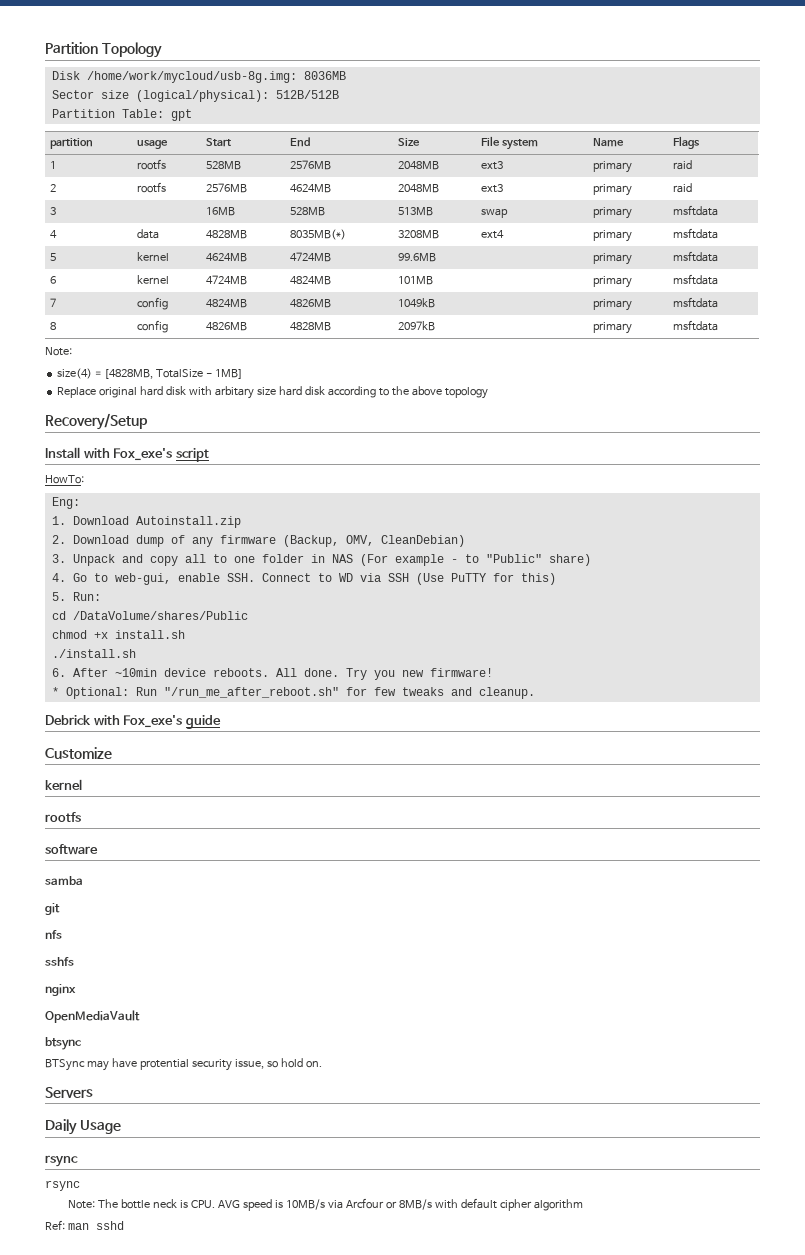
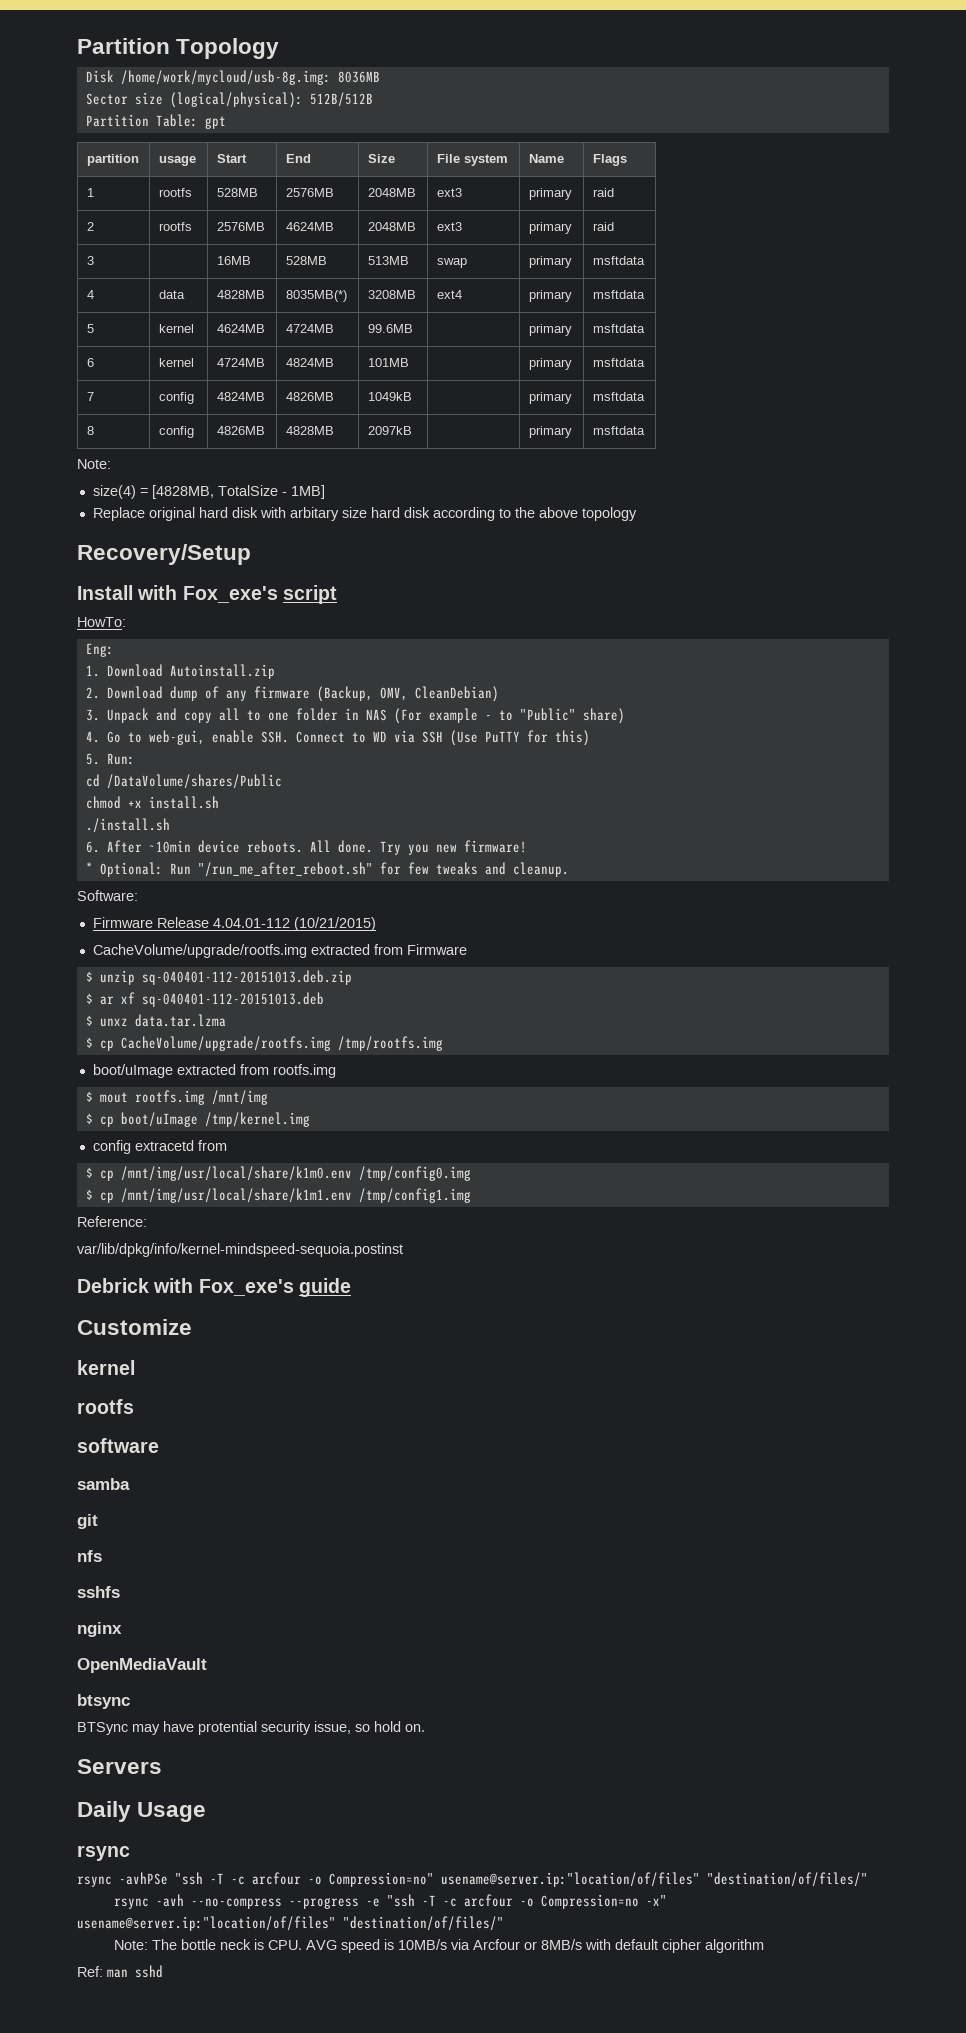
+ Software:
+ Firmware Release 4.04.01-112 (10/21/2015)
+ CacheVolume/upgrade/rootfs.img extracted from Firmware
+ $ unzip sq-040401-112-20151013.deb.zip
+ $ ar xf sq-040401-112-20151013.deb
+ $ unxz data.tar.lzma
+ $ cp CacheVolume/upgrade/rootfs.img /tmp/rootfs.img
+ boot/uImage extracted from rootfs.img
+ $ mout rootfs.img /mnt/img
+ $ cp boot/uImage /tmp/kernel.img
+ config extracetd from
+ $ cp /mnt/img/usr/local/share/k1m0.env /tmp/config0.img
+ $ cp /mnt/img/usr/local/share/k1m1.env /tmp/config1.img
+ Reference:
+ var/lib/dpkg/info/kernel-mindspeed-sequoia.postinst
  Daily Usage
  rsync
- rsync
+ rsync -avhPSe "ssh -T -c arcfour -o Compression=no" usename@server.ip:"location/of/files" "destination/of/files/"
+ rsync -avh --no-compress --progress -e "ssh -T -c arcfour -o Compression=no -x" usename@server.ip:"location/of/files" "destination/of/files/"

